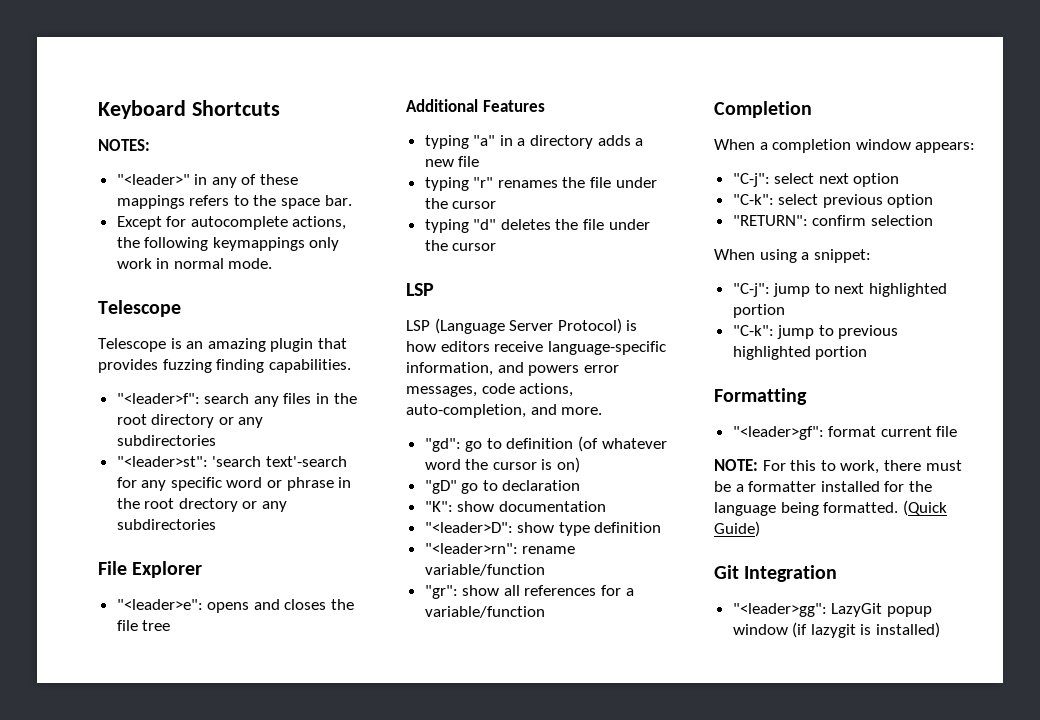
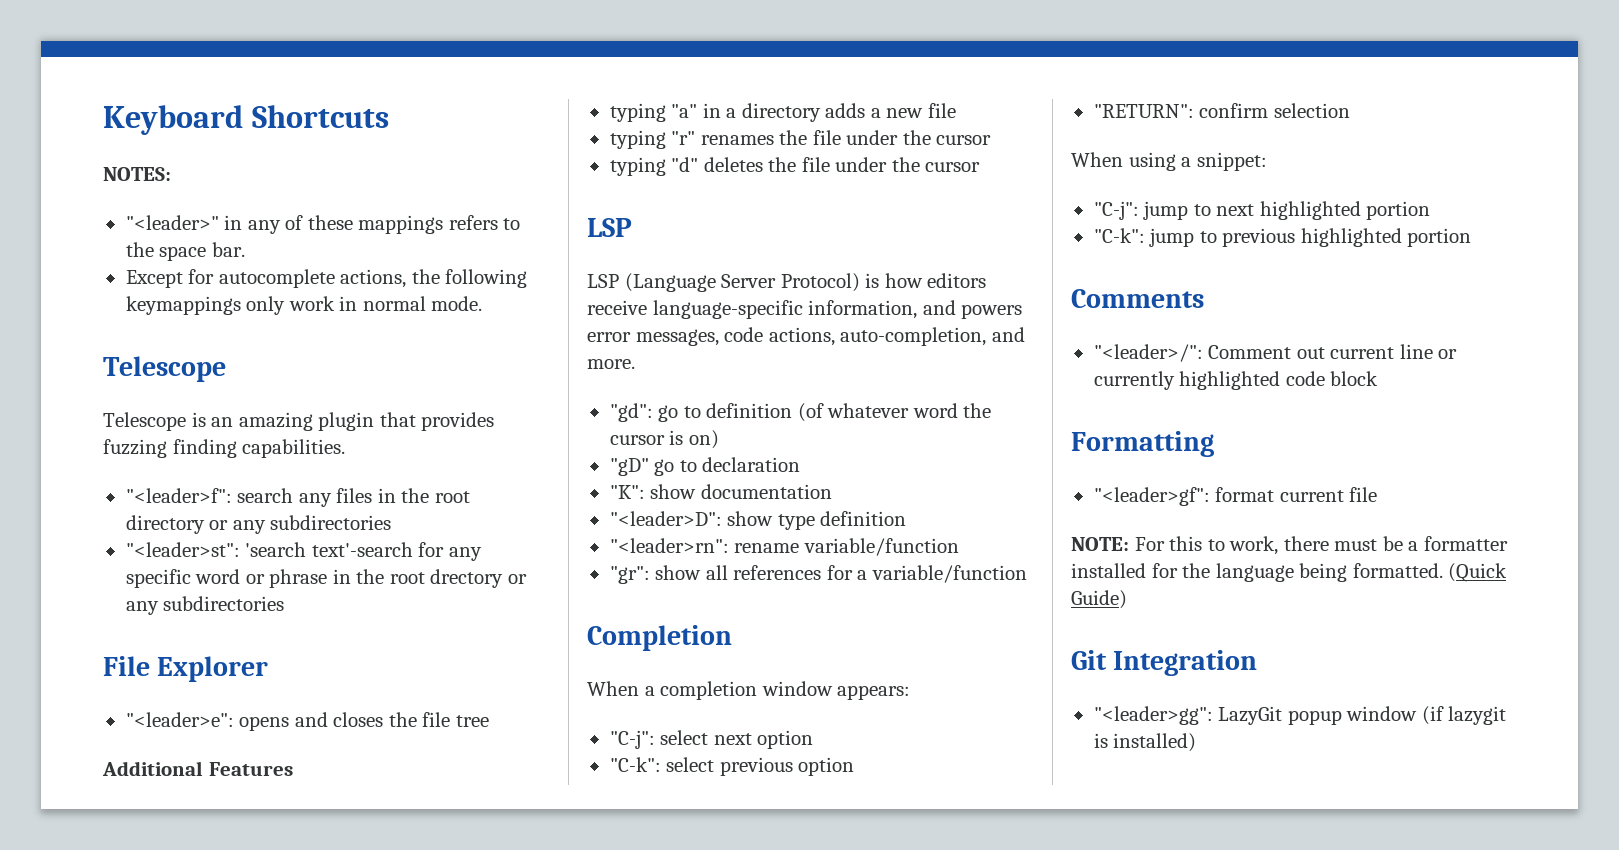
+ Comments
+ "<leader>/": Comment out current line or currently highlighted code block

